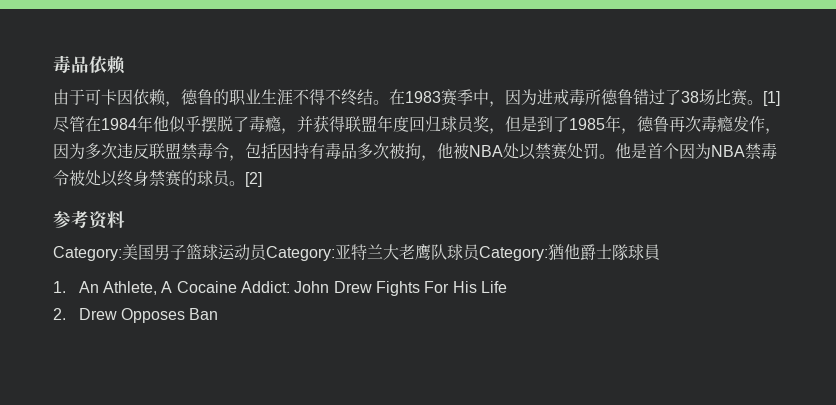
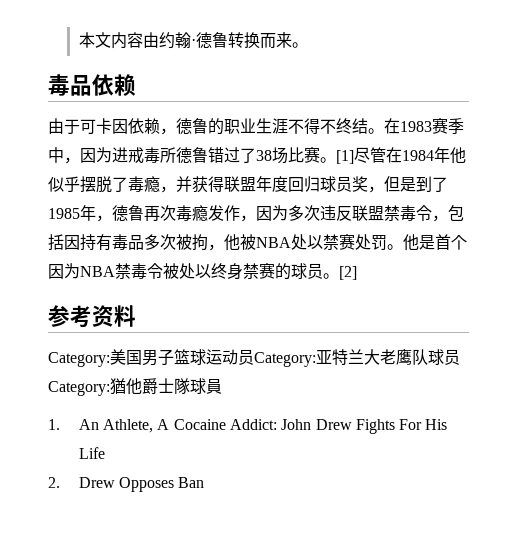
+ 本文内容由约翰·德鲁转换而来。

